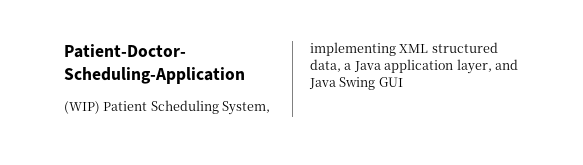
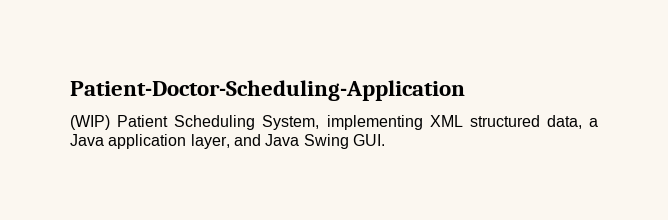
- (WIP) Patient Scheduling System, implementing XML structured data, a Java application layer, and Java Swing GUI
+ (WIP) Patient Scheduling System, implementing XML structured data, a Java application layer, and Java Swing GUI.

